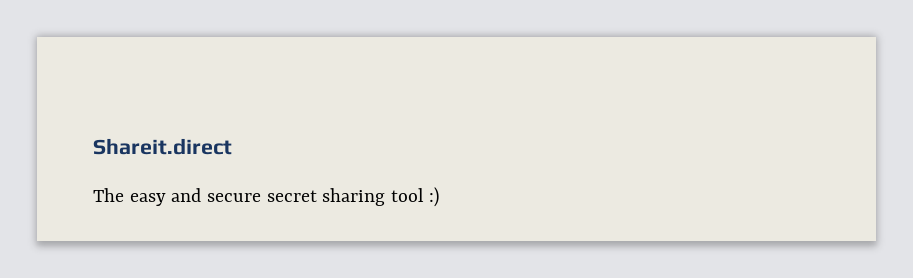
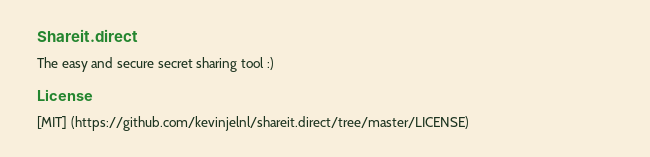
+ License
+ [MIT] (https://github.com/kevinjelnl/shareit.direct/tree/master/LICENSE)

